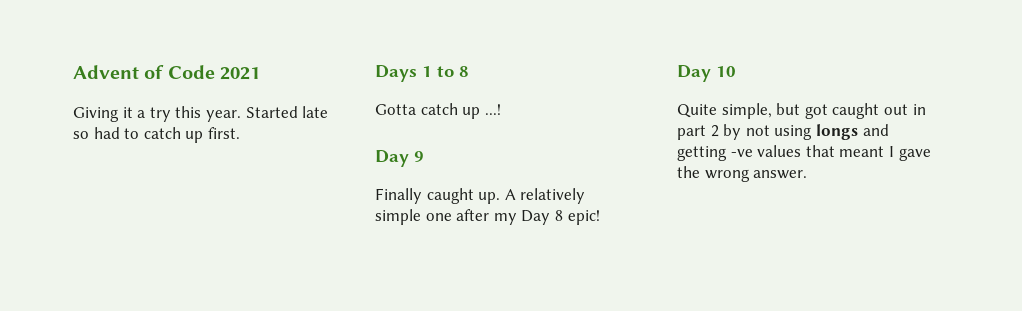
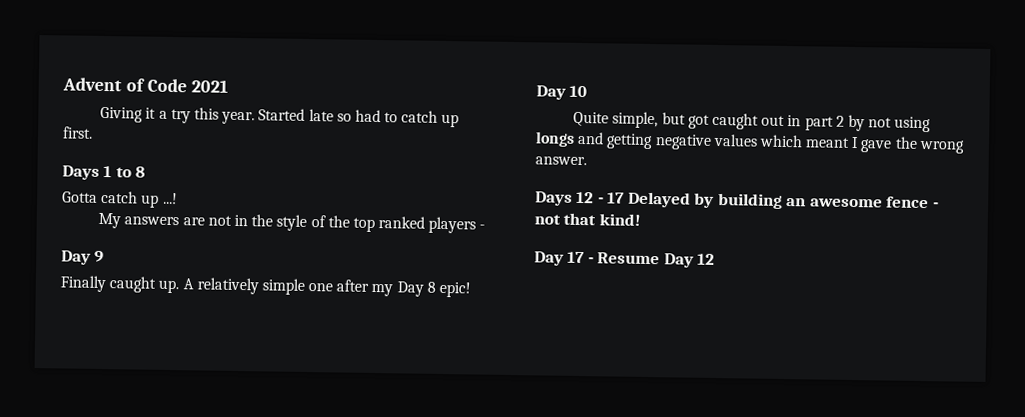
+ My answers are not in the style of the top ranked players -
- Quite simple, but got caught out in part 2 by not using longs and getting -ve values that meant I gave the wrong answer.
+ Quite simple, but got caught out in part 2 by not using longs and getting negative values which meant I gave the wrong answer.
+ Days 12 - 17 Delayed by building an awesome fence - not that kind!
+ Day 17 - Resume Day 12

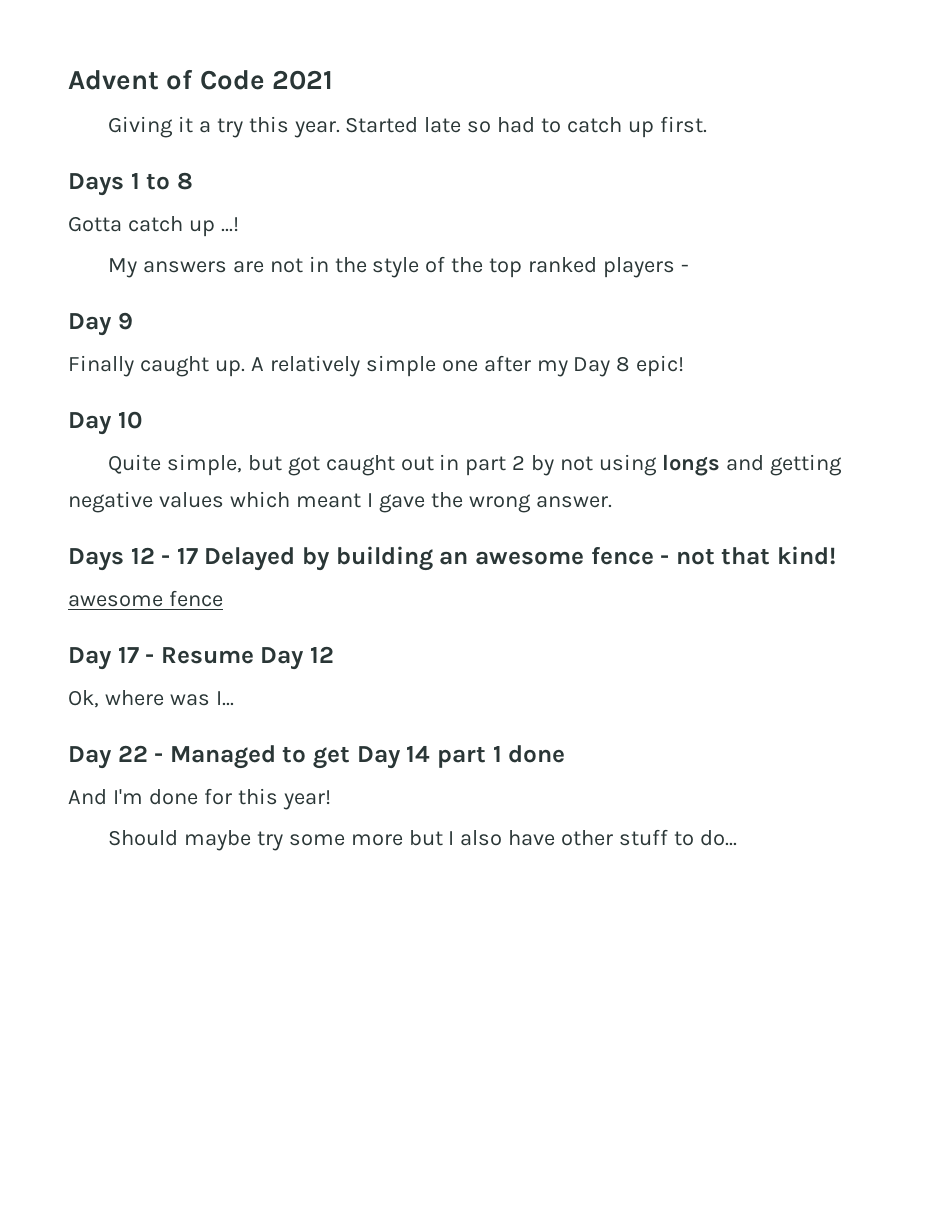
  Days 12 - 17 Delayed by building an awesome fence - not that kind!
+ awesome fence
+ Ok, where was I...
+ Day 22 - Managed to get Day 14 part 1 done
+ And I'm done for this year!
+ Should maybe try some more but I also have other stuff to do...

